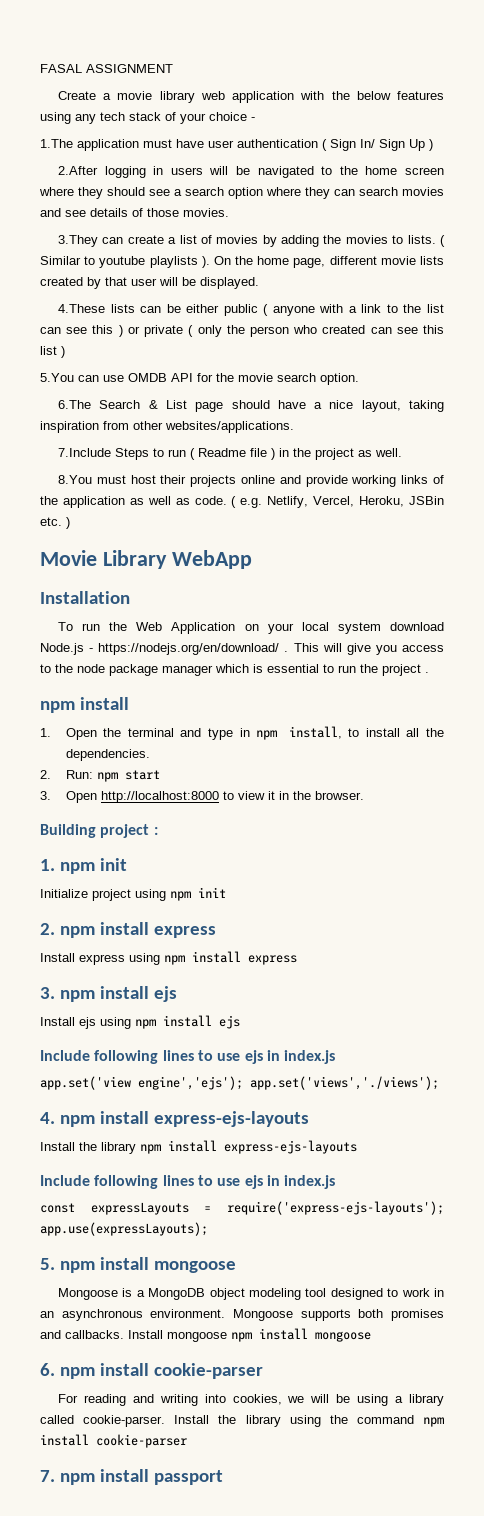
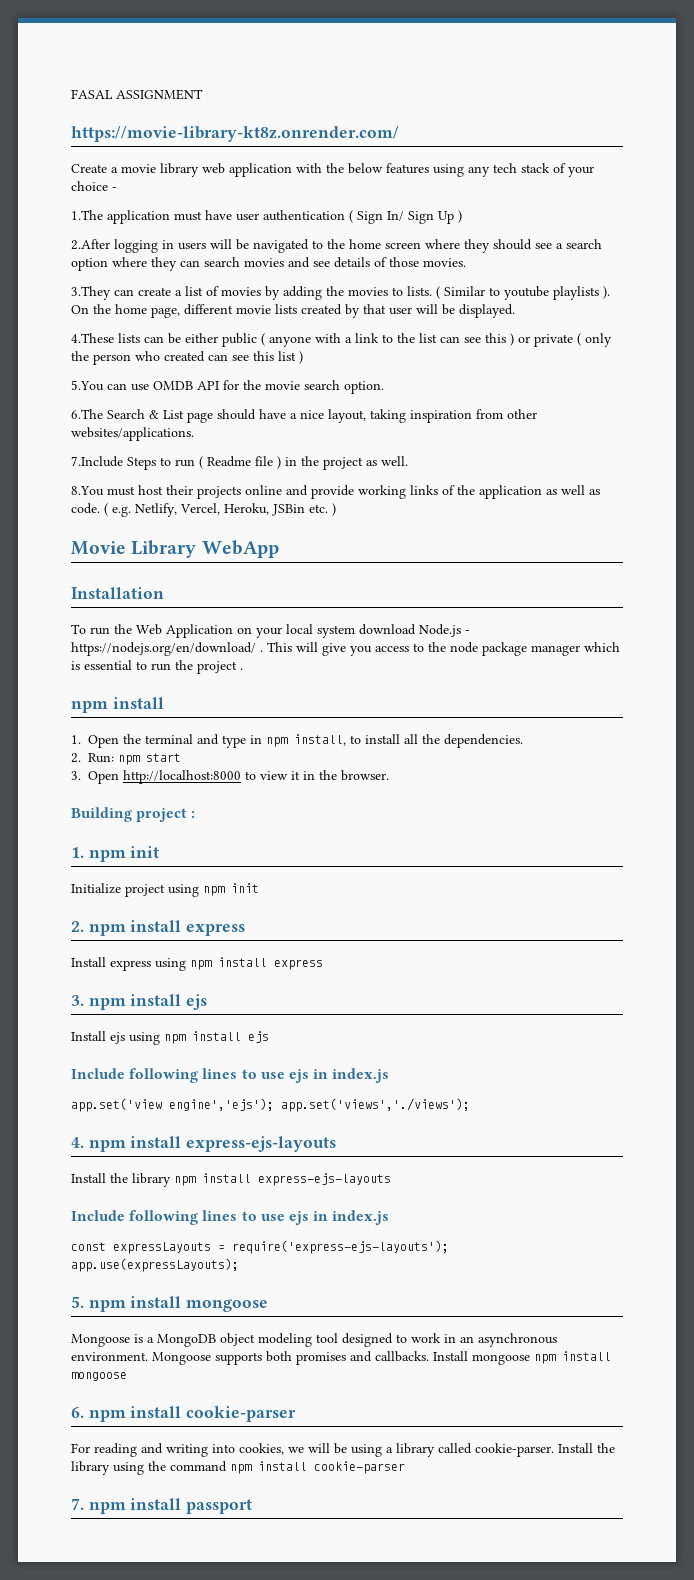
+ https://movie-library-kt8z.onrender.com/

